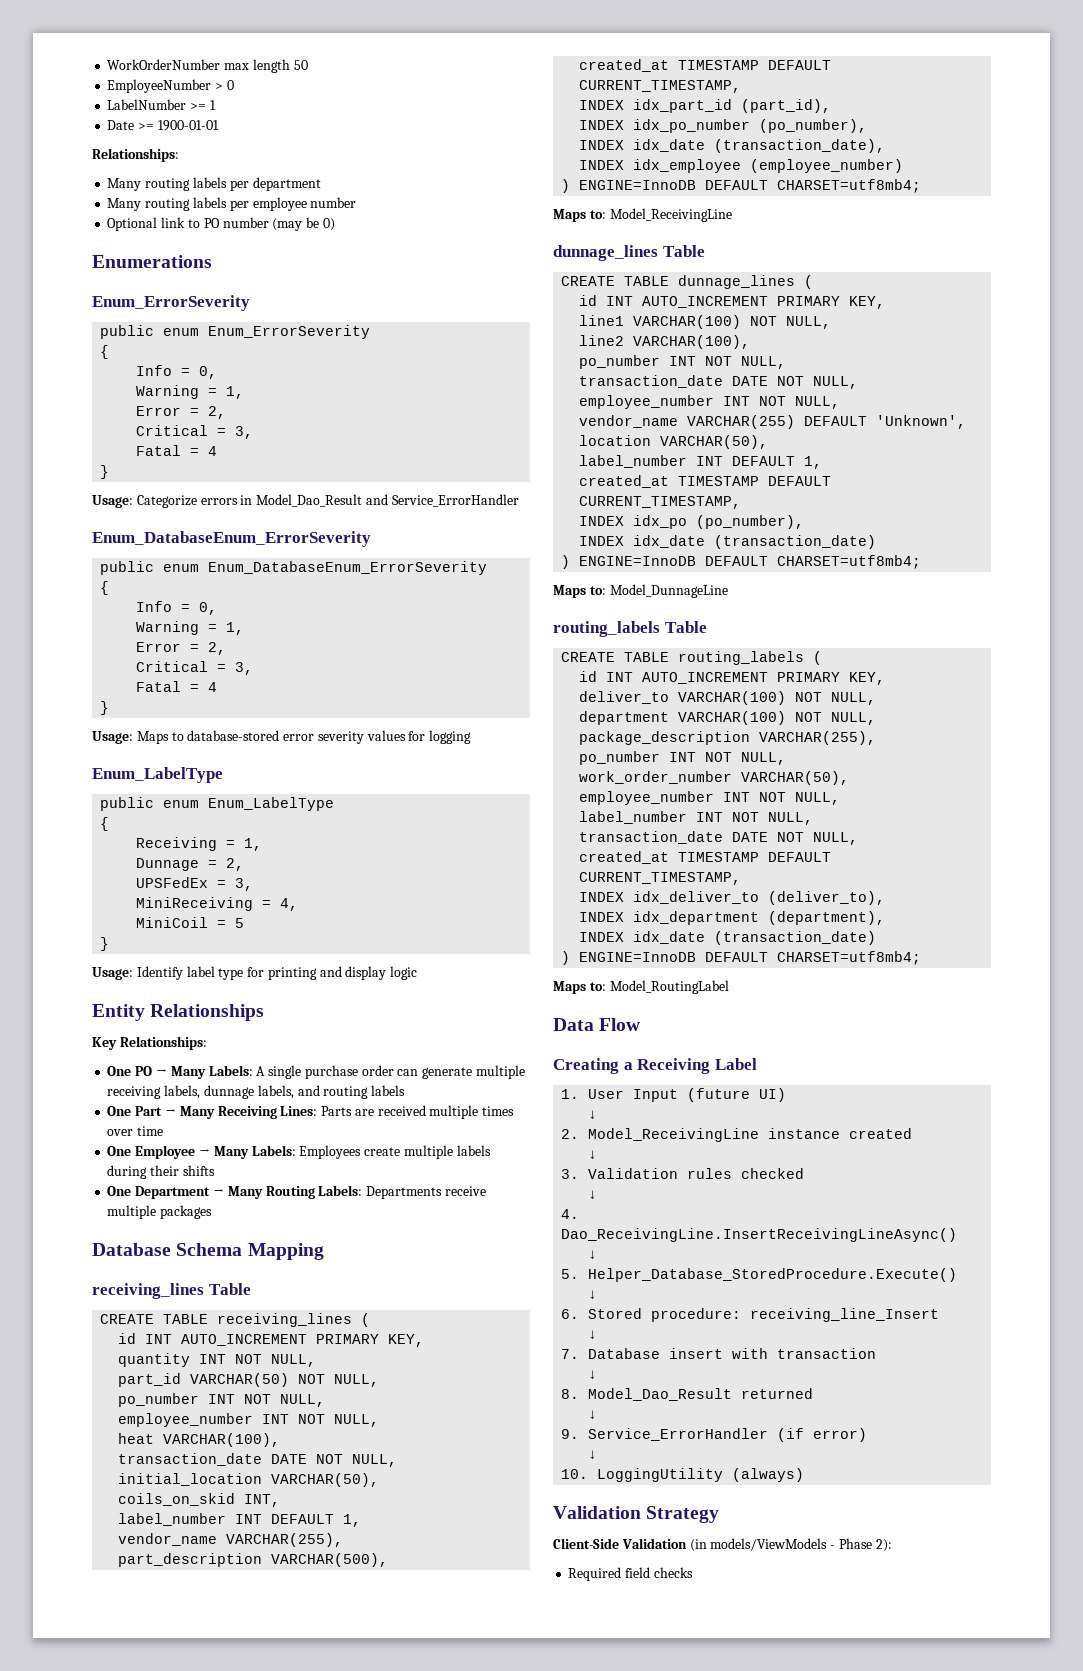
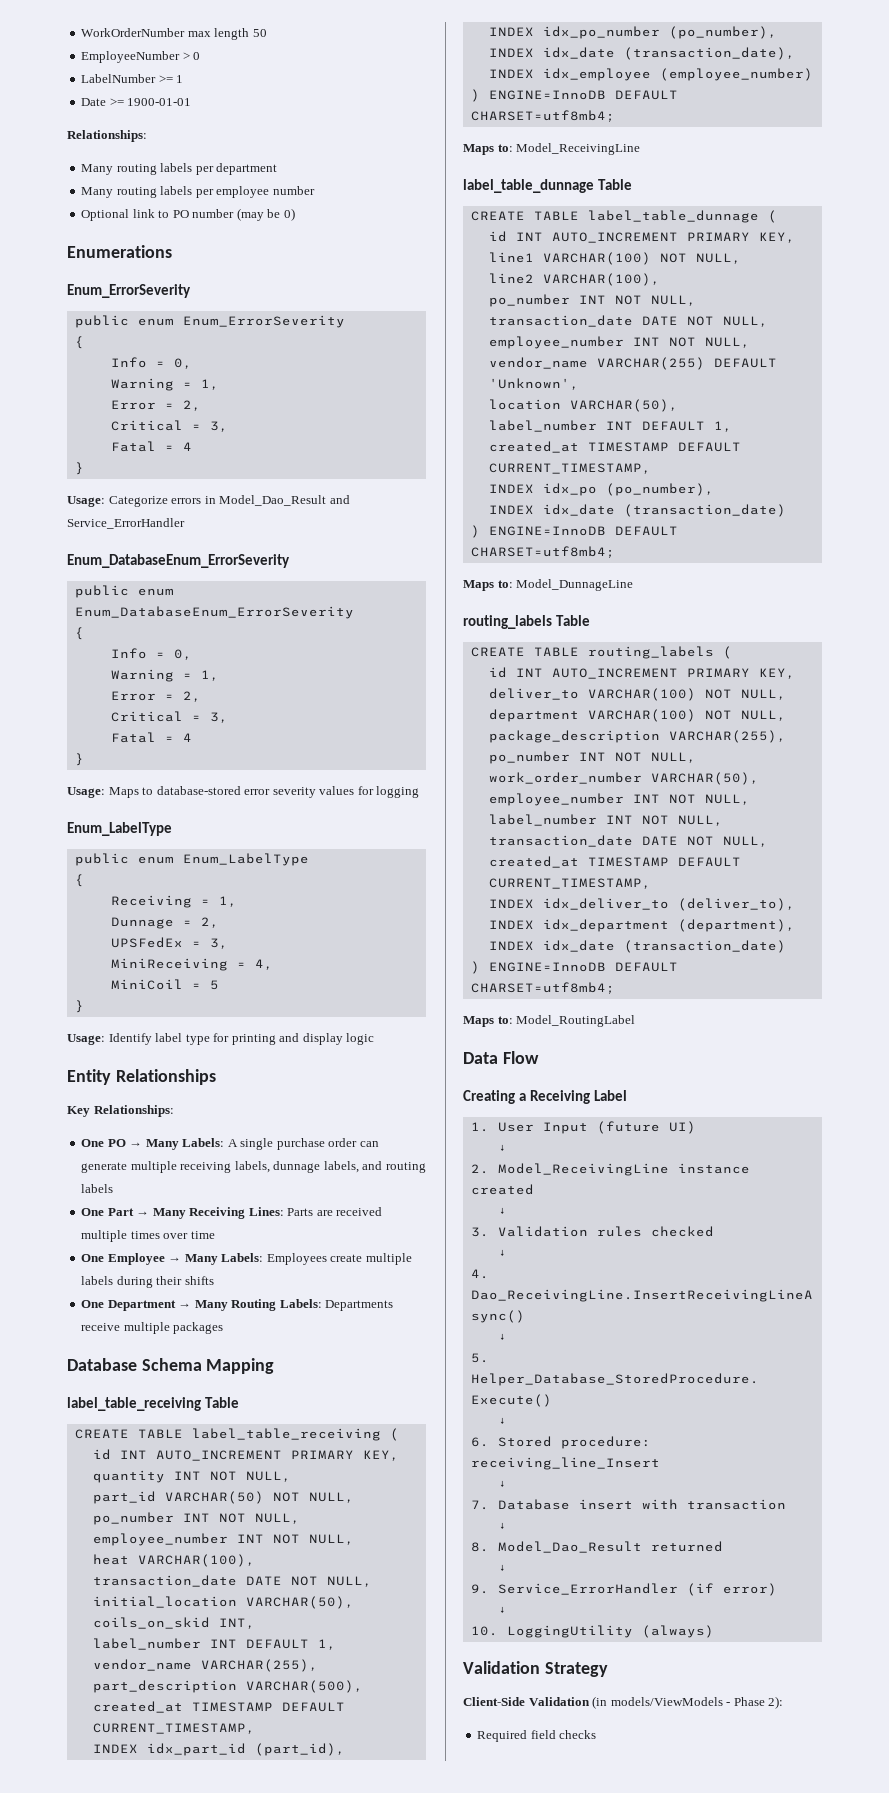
- receiving_lines Table
- CREATE TABLE receiving_lines (
+ label_table_receiving Table
+ CREATE TABLE label_table_receiving (
- dunnage_lines Table
- CREATE TABLE dunnage_lines (
+ label_table_dunnage Table
+ CREATE TABLE label_table_dunnage (

